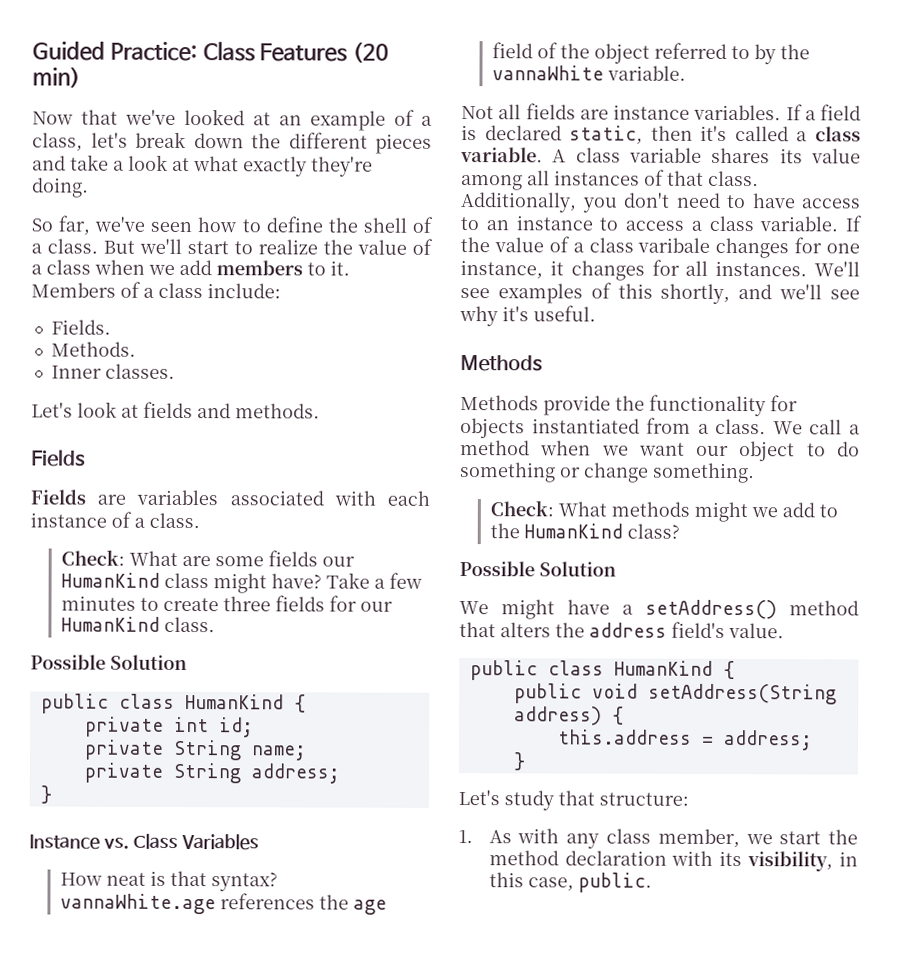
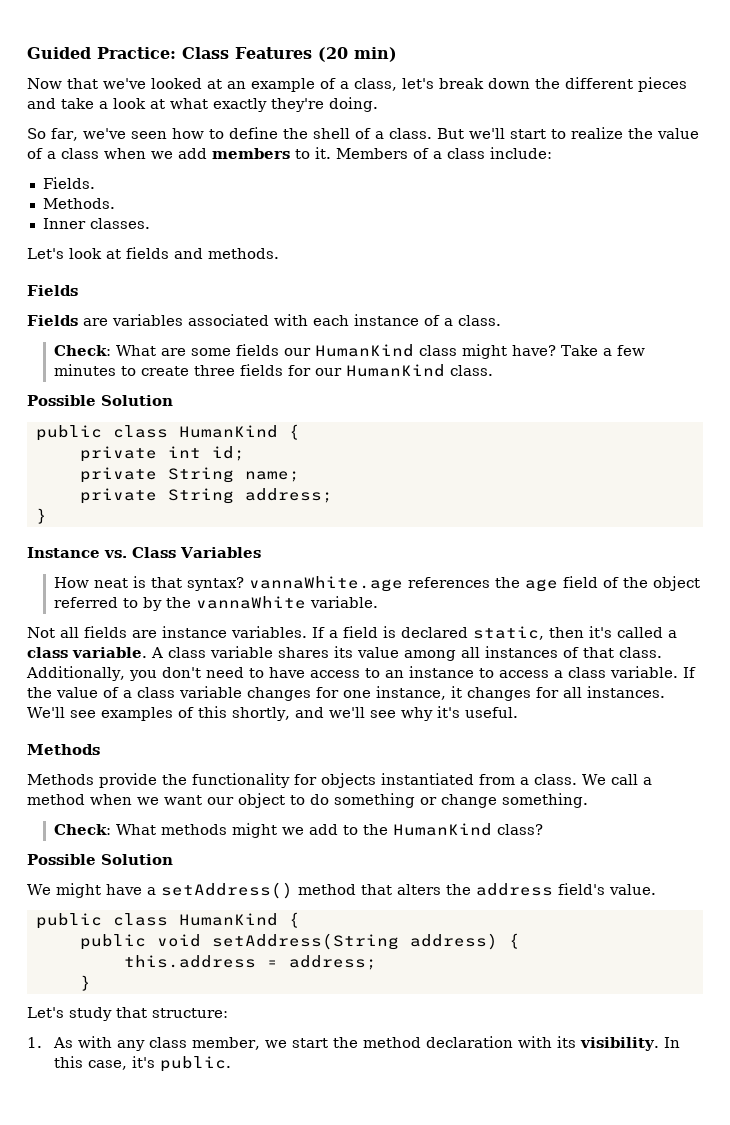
- If the value of a class varibale changes for one instance, it changes for all instances.
+ If the value of a class variable changes for one instance, it changes for all instances.
- 1. As with any class member, we start the method declaration with its visibility, in this case, public.
+ 1. As with any class member, we start the method declaration with its visibility. In this case, it's public.

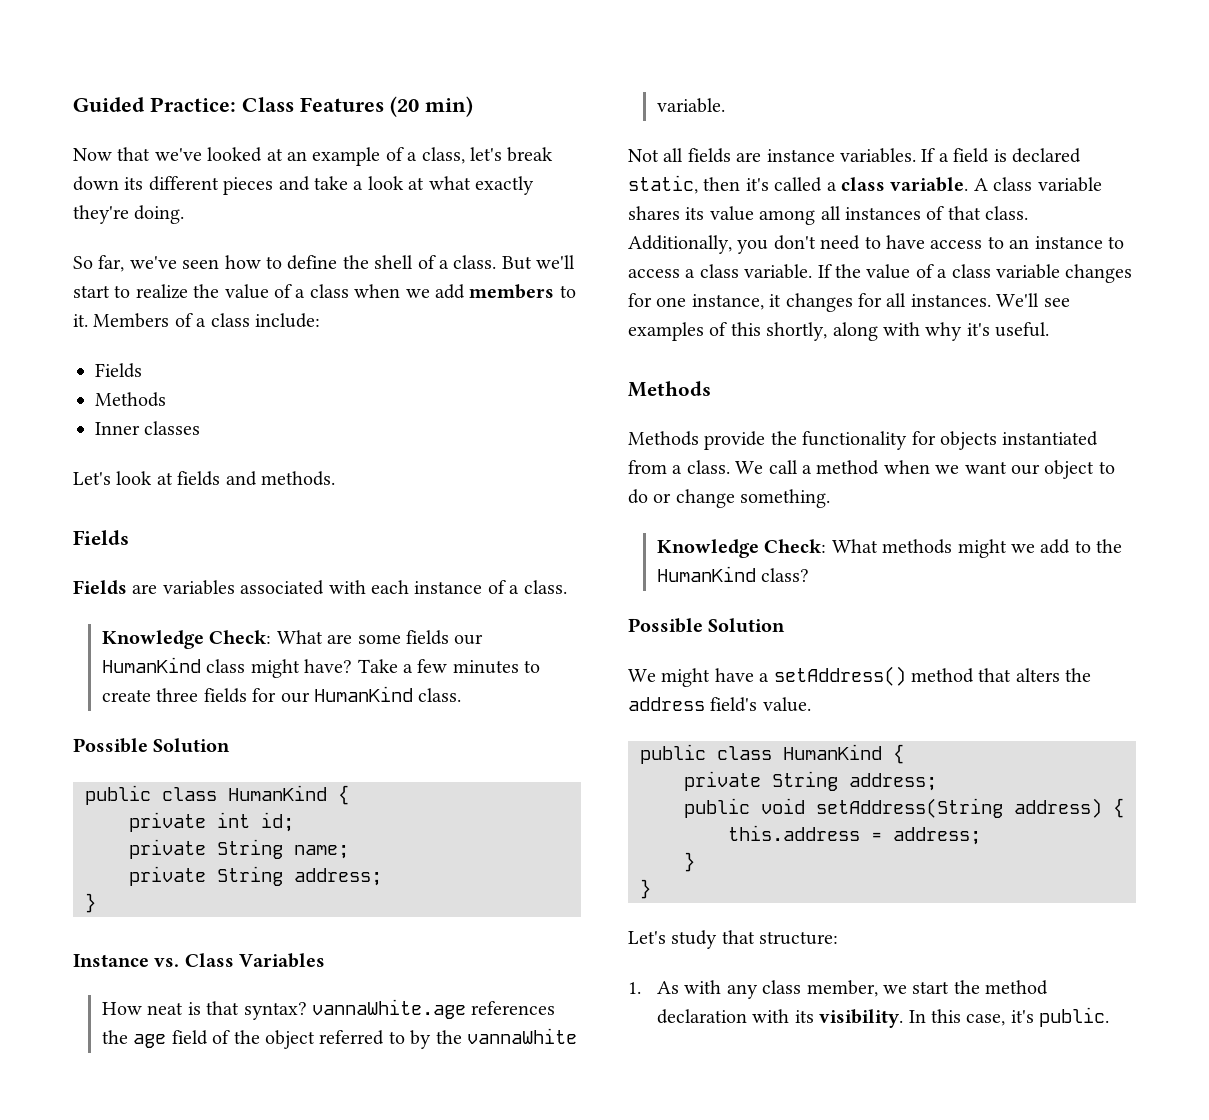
- Now that we've looked at an example of a class, let's break down the different pieces and take a look at what exactly they're doing.
+ Now that we've looked at an example of a class, let's break down its different pieces and take a look at what exactly they're doing.
  Members of a class include:
- Fields.
- Methods.
+ Fields
+ Methods
- Inner classes.
+ Inner classes
- Check: What are some fields our HumanKind class might have?
+ Knowledge Check: What are some fields our HumanKind class might have?
- We'll see examples of this shortly, and we'll see why it's useful.
+ We'll see examples of this shortly, along with why it's useful.
- We call a method when we want our object to do something or change something.
+ We call a method when we want our object to do or change something.
- Check: What methods might we add to the HumanKind class?
+ Knowledge Check: What methods might we add to the HumanKind class?
  We might have a setAddress() method that alters the address field's value.
  public class HumanKind {
+ private String address;
  this.address = address;
+ }

